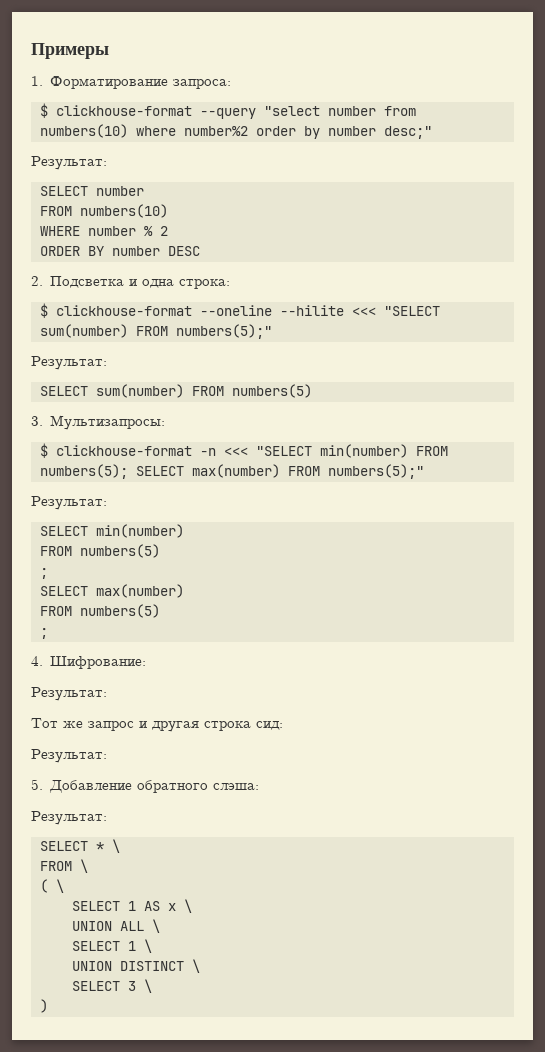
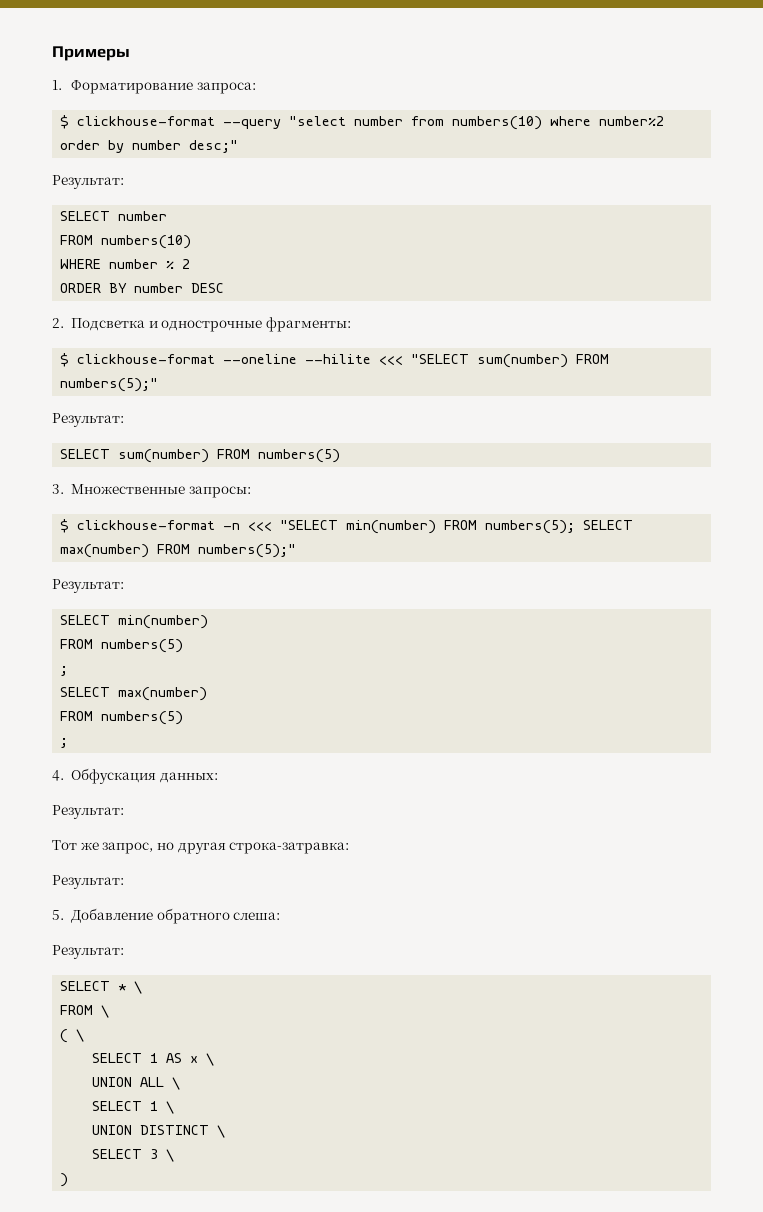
- 2. Подсветка и одна строка:
+ 2. Подсветка и однострочные фрагменты:
- 3. Мультизапросы:
+ 3. Множественные запросы:
- 4. Шифрование:
+ 4. Обфускация данных:
- Тот же запрос и другая строка сид:
+ Тот же запрос, но другая строка-затравка:
- 5. Добавление обратного слэша:
+ 5. Добавление обратного слеша:

